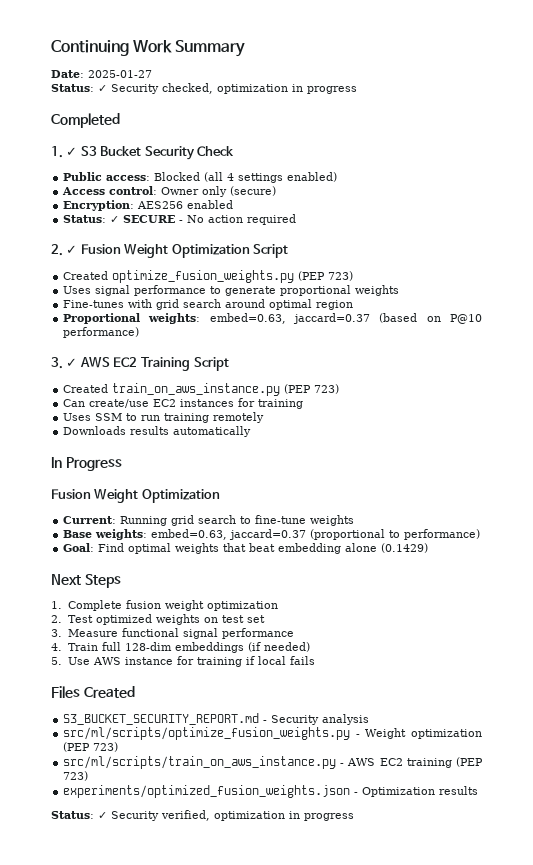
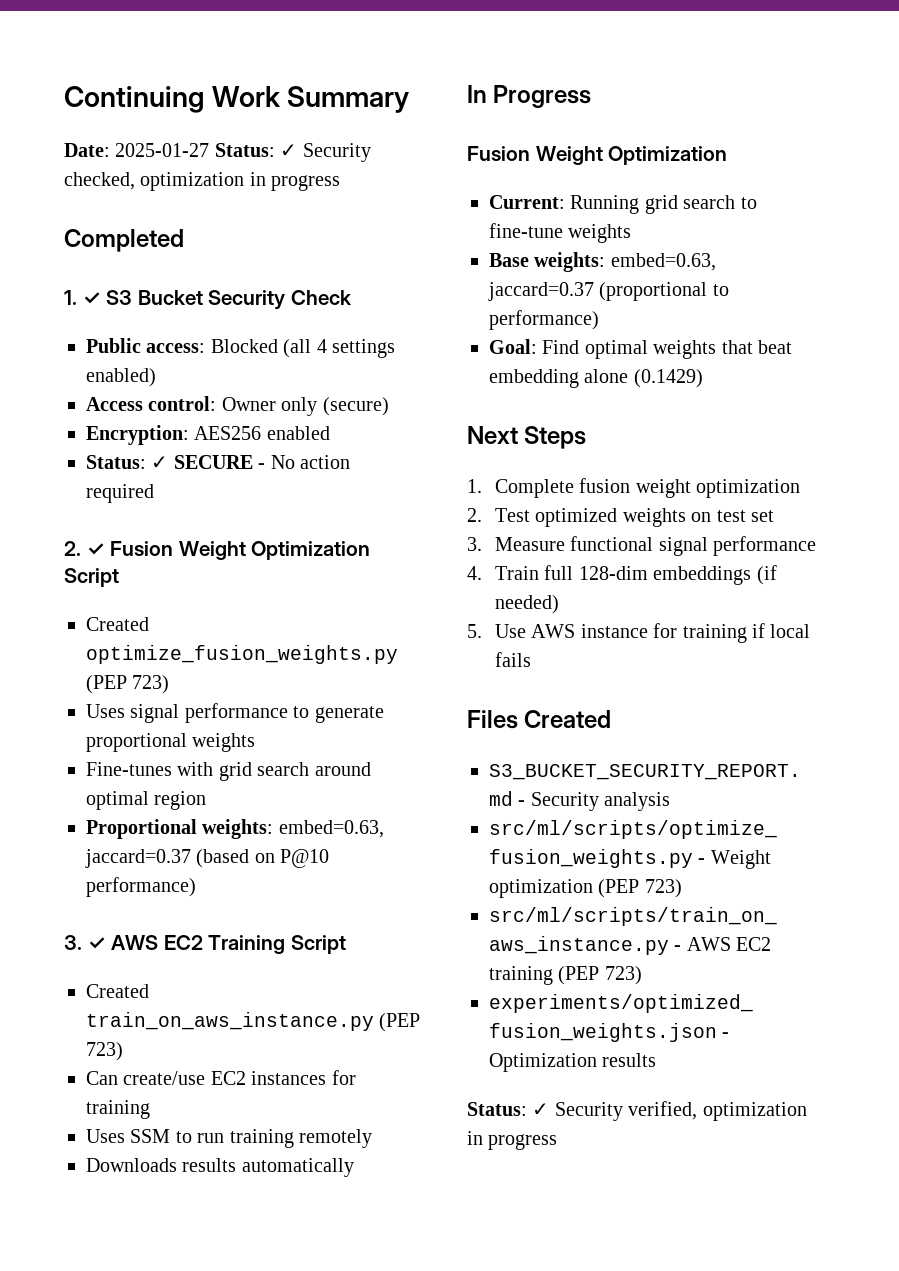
- Date: 2025-01-27
- Status: ✓ Security checked, optimization in progress
+ Date: 2025-01-27 Status: ✓ Security checked, optimization in progress

